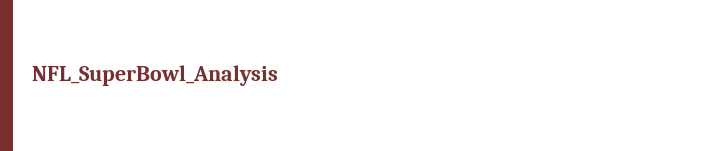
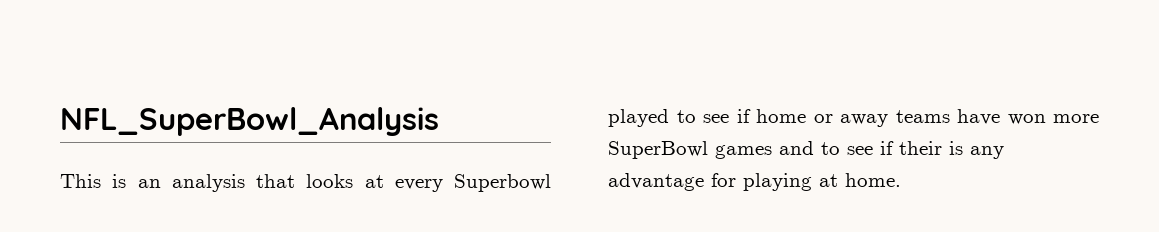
+ This is an analysis that looks at every Superbowl played to see if home or away teams have won more SuperBowl games and to see if their is any advantage for playing at home.

